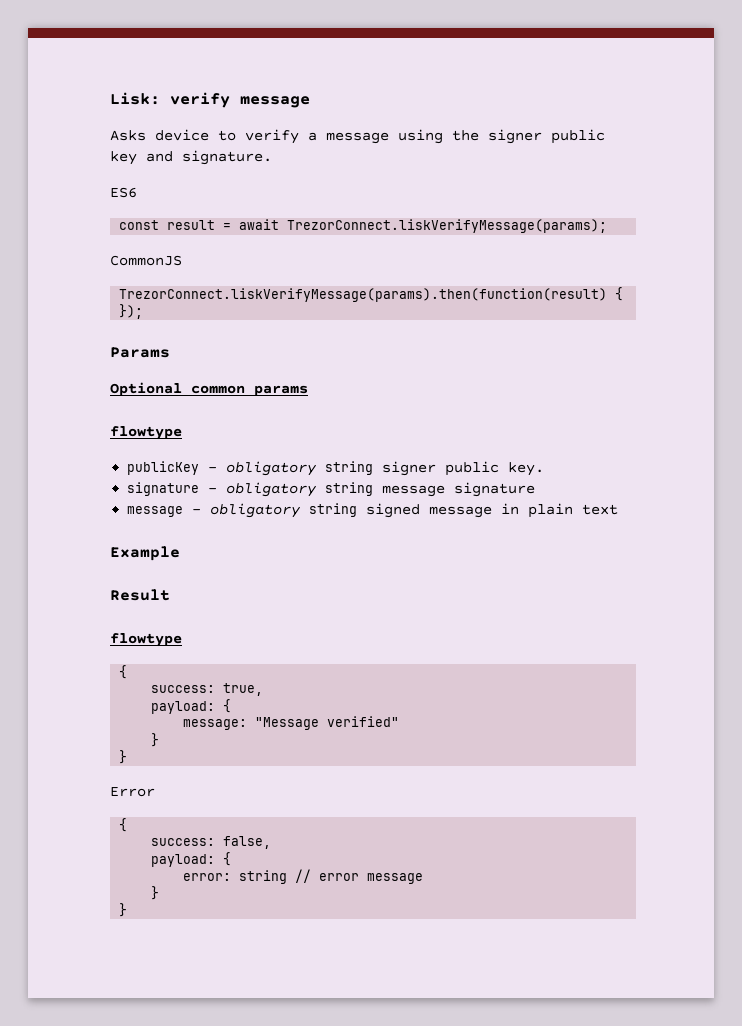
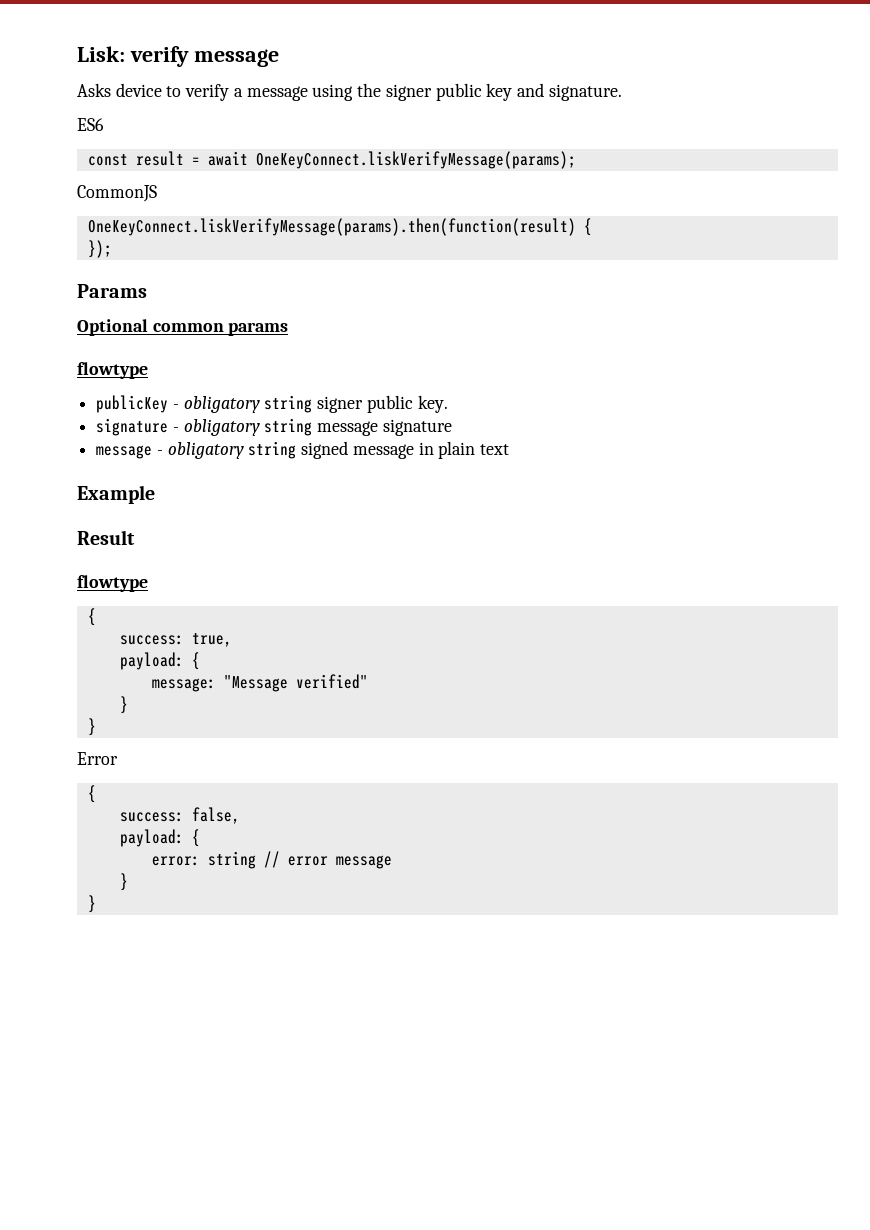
- const result = await TrezorConnect.liskVerifyMessage(params);
+ const result = await OneKeyConnect.liskVerifyMessage(params);
- TrezorConnect.liskVerifyMessage(params).then(function(result) {
+ OneKeyConnect.liskVerifyMessage(params).then(function(result) {

